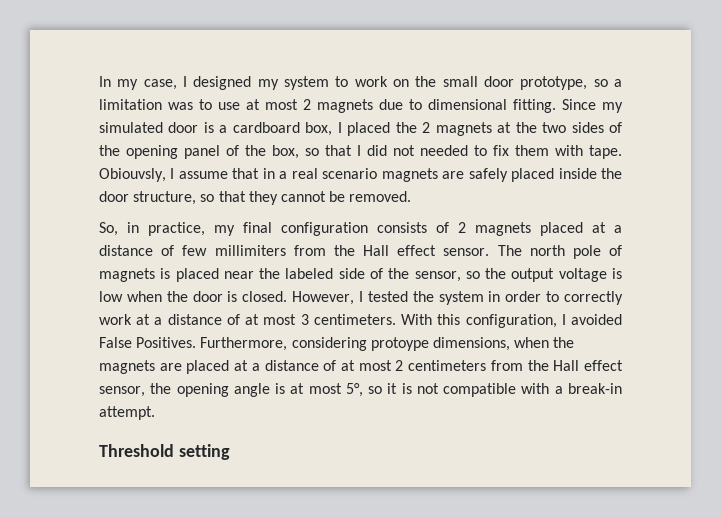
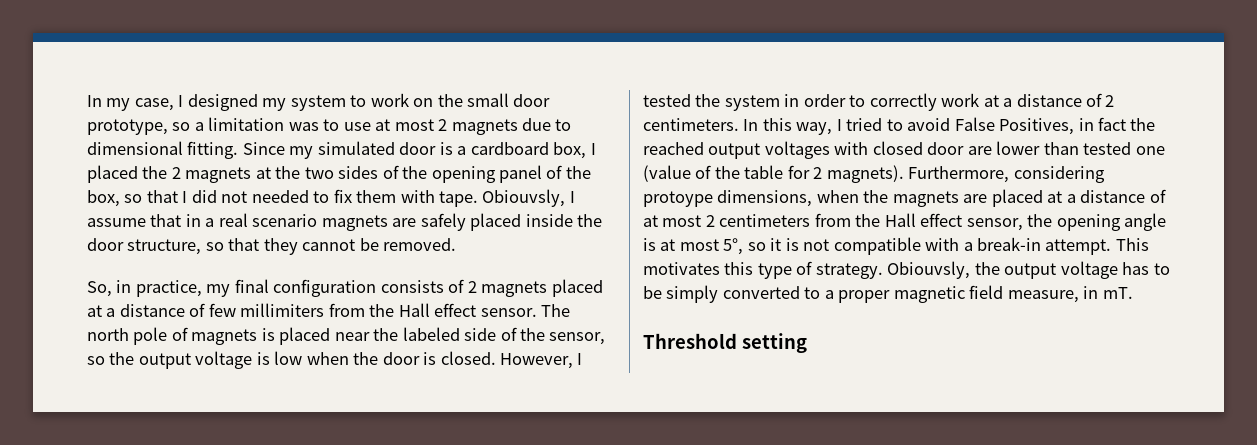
- However, I tested the system in order to correctly work at a distance of at most 3 centimeters. With this configuration, I avoided False Positives.
+ However, I tested the system in order to correctly work at a distance of 2 centimeters. In this way, I tried to avoid False Positives, in fact the reached output voltages with closed door are lower than tested one (value of the table for 2 magnets).
+ This motivates this type of strategy. Obiouvsly, the output voltage has to be simply converted to a proper magnetic field measure, in mT.

